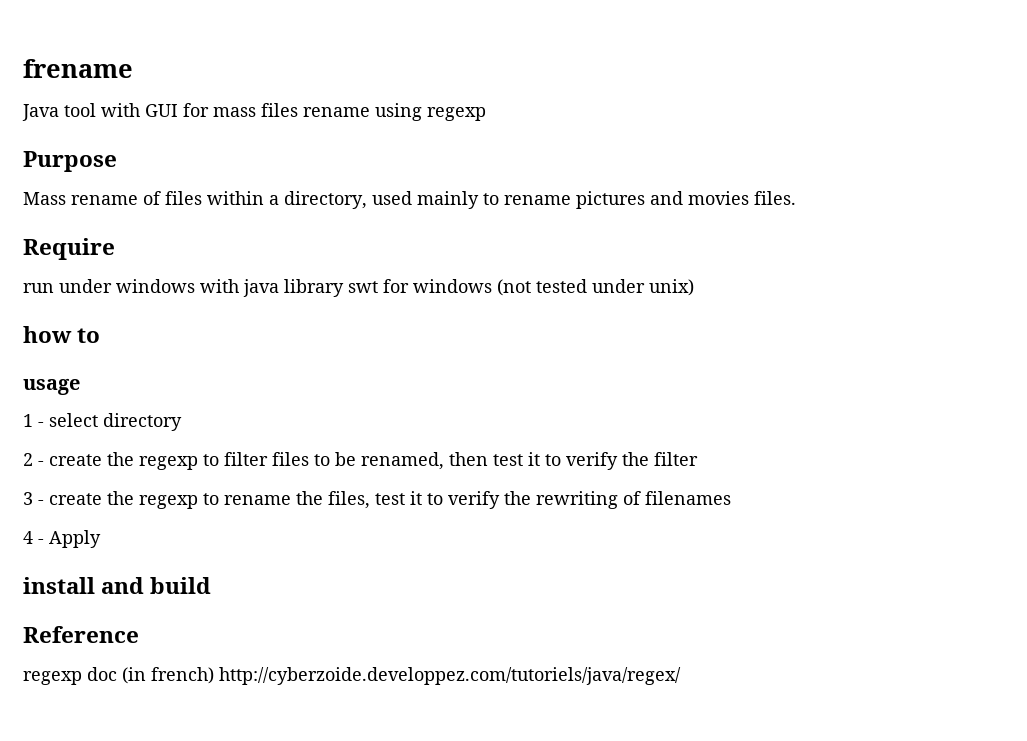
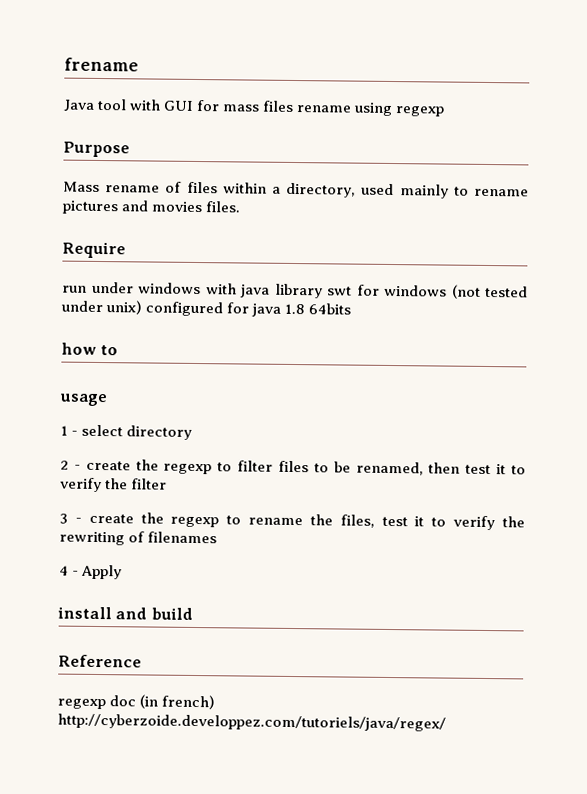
- run under windows with java library swt for windows (not tested under unix)
+ run under windows with java library swt for windows (not tested under unix) configured for java 1.8 64bits

